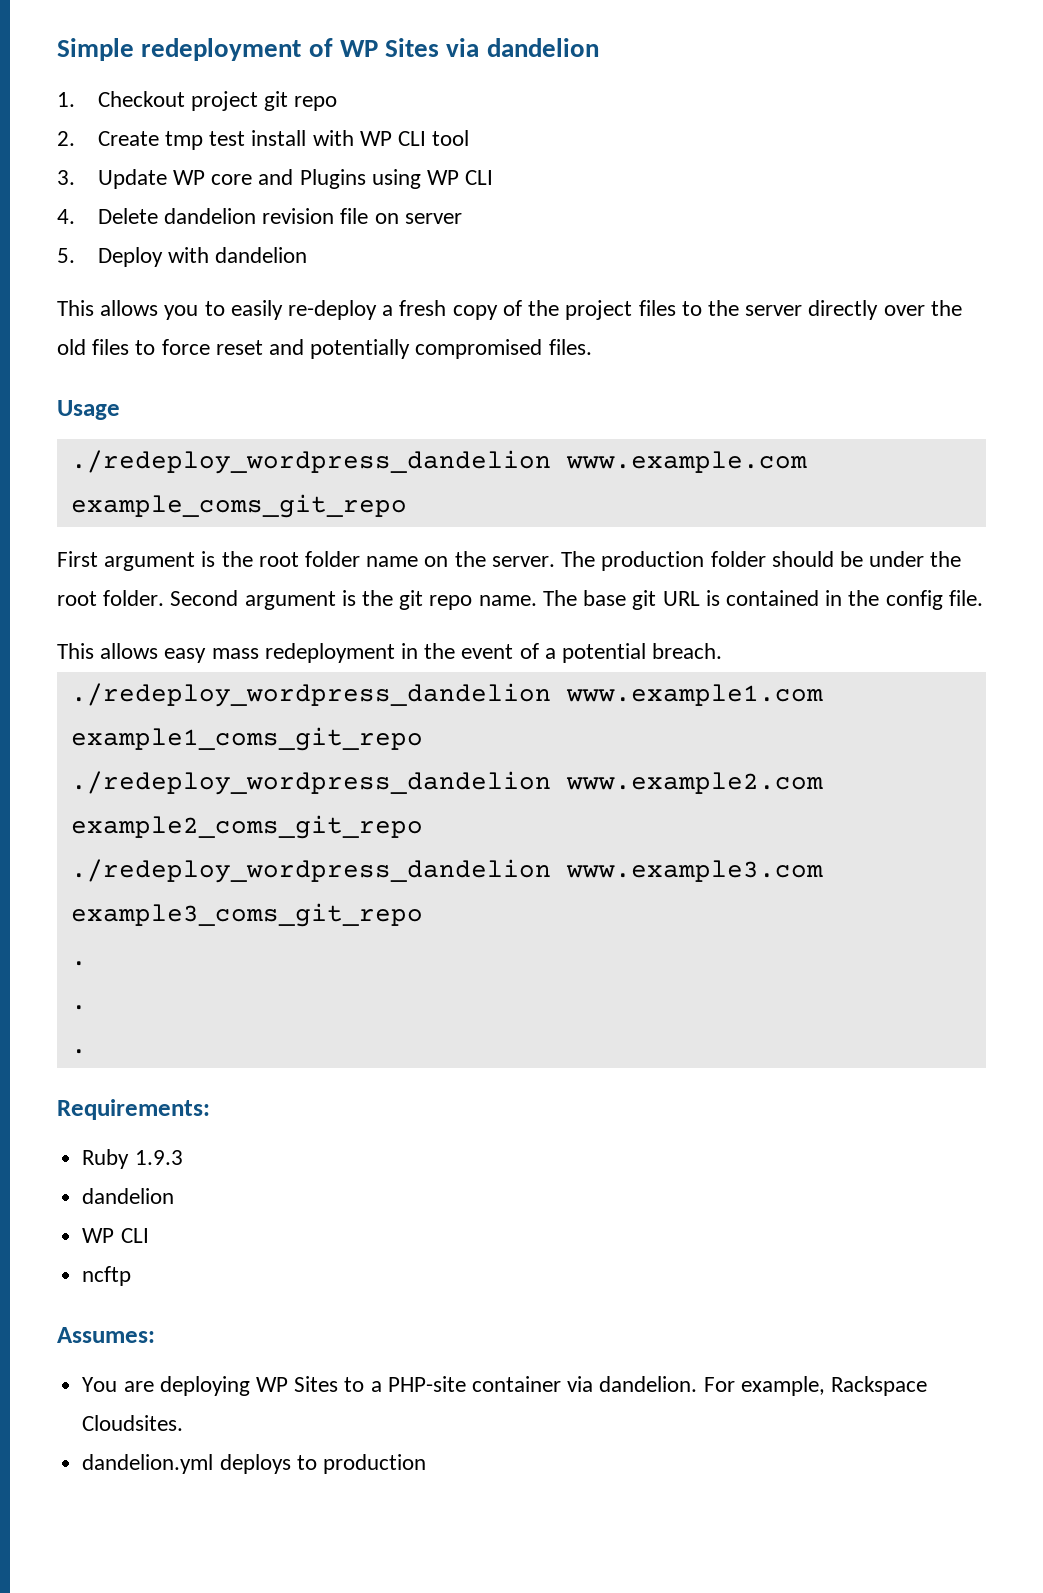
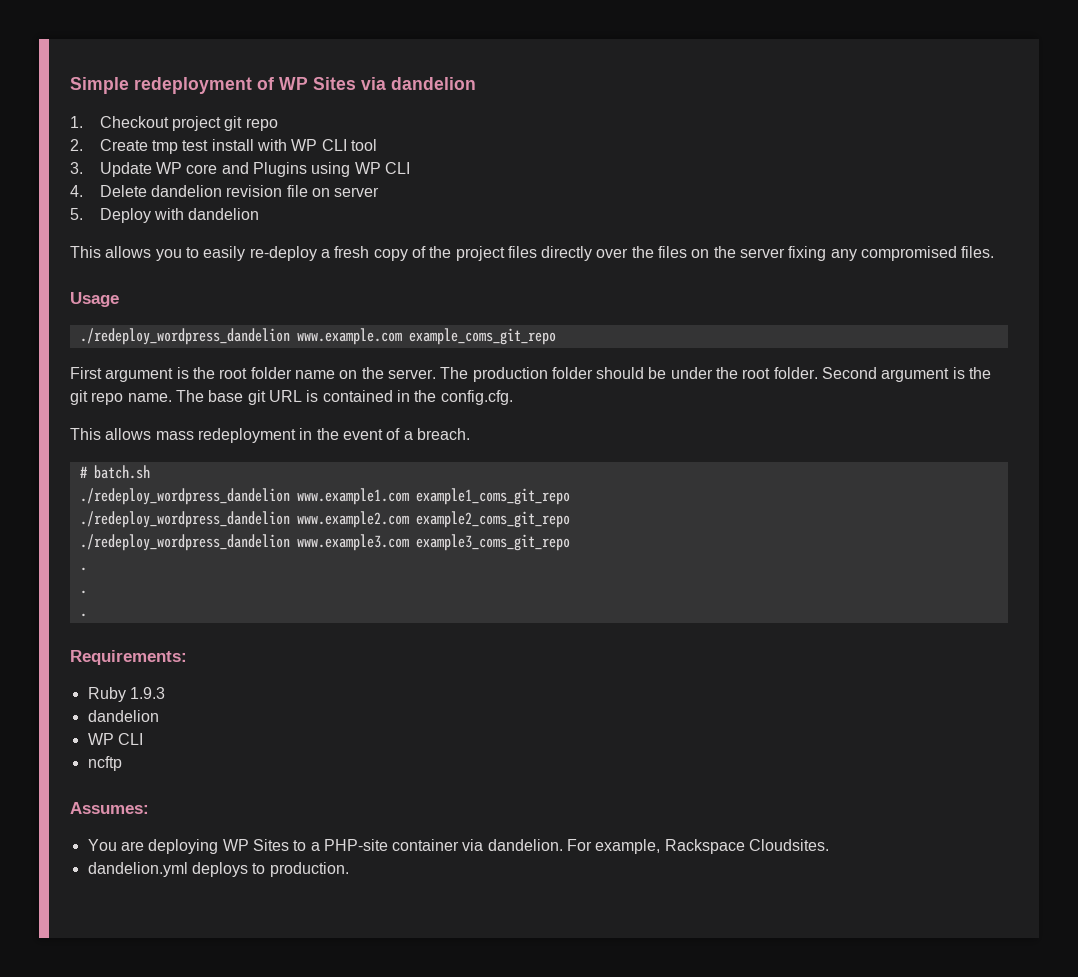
- This allows you to easily re-deploy a fresh copy of the project files to the server directly over the old files to force reset and potentially compromised files.
+ This allows you to easily re-deploy a fresh copy of the project files directly over the files on the server fixing any compromised files.
- The base git URL is contained in the config file.
- This allows easy mass redeployment in the event of a potential breach.
+ The base git URL is contained in the config.cfg.
+ This allows mass redeployment in the event of a breach.
+ # batch.sh
- dandelion.yml deploys to production
+ dandelion.yml deploys to production.

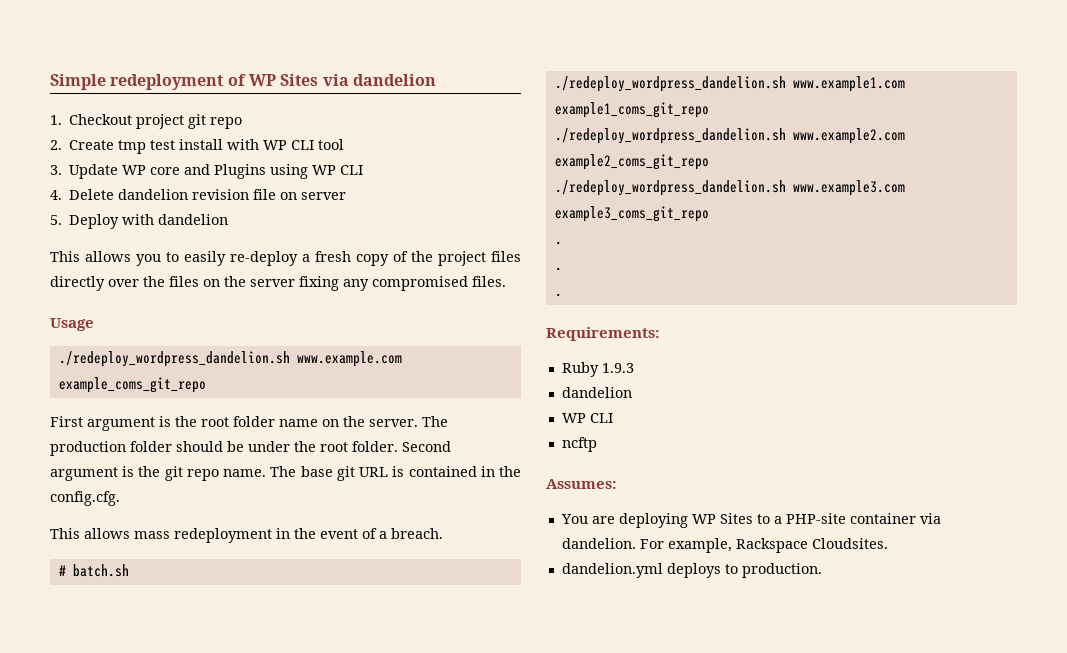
- ./redeploy_wordpress_dandelion www.example.com example_coms_git_repo
+ ./redeploy_wordpress_dandelion.sh www.example.com example_coms_git_repo
- ./redeploy_wordpress_dandelion www.example1.com example1_coms_git_repo
+ ./redeploy_wordpress_dandelion.sh www.example1.com example1_coms_git_repo
- ./redeploy_wordpress_dandelion www.example2.com example2_coms_git_repo
+ ./redeploy_wordpress_dandelion.sh www.example2.com example2_coms_git_repo
- ./redeploy_wordpress_dandelion www.example3.com example3_coms_git_repo
+ ./redeploy_wordpress_dandelion.sh www.example3.com example3_coms_git_repo

